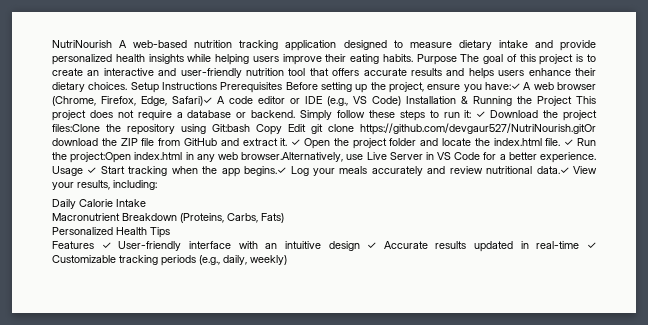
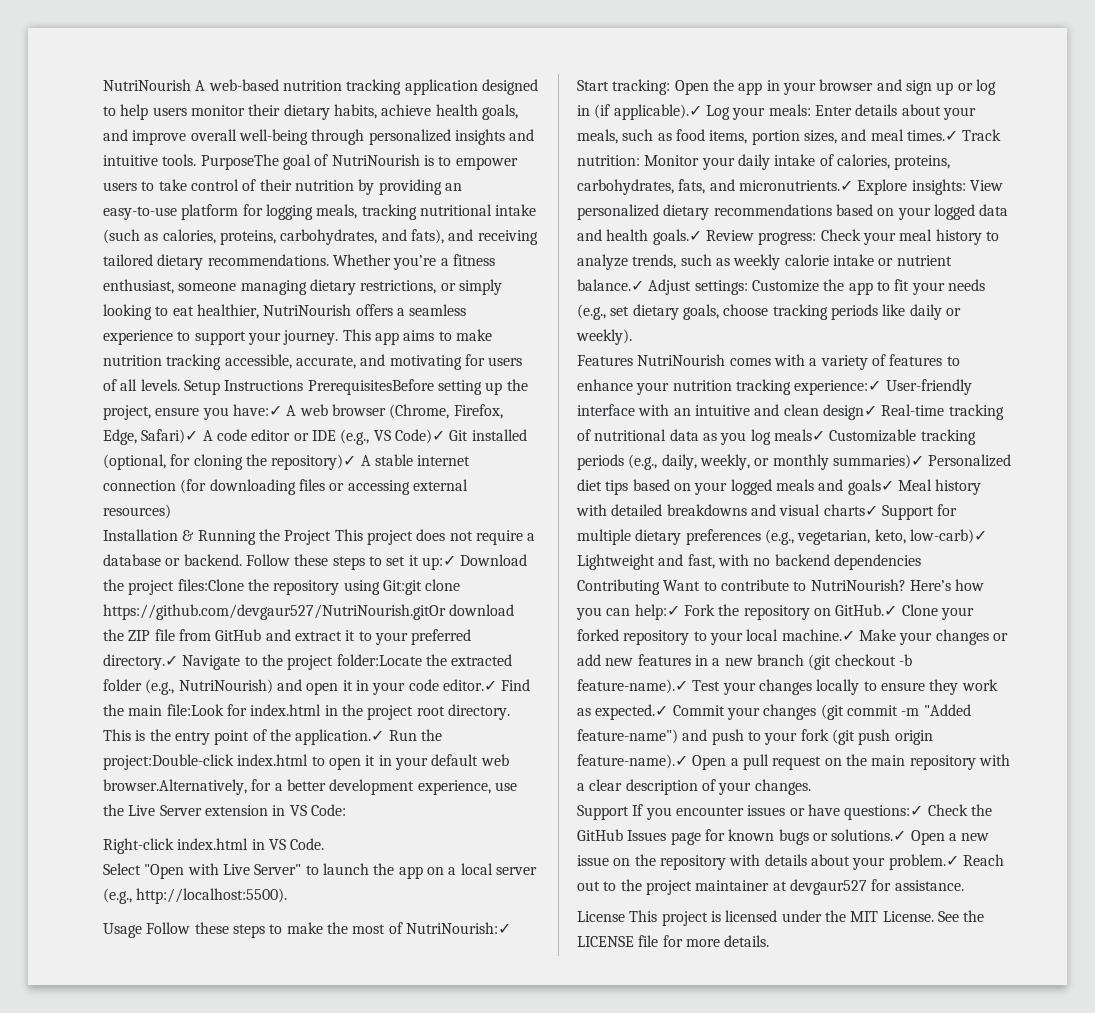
- NutriNourish A web-based nutrition tracking application designed to measure dietary intake and provide personalized health insights while helping users improve their eating habits. Purpose The goal of this project is to create an interactive and user-friendly nutrition tool that offers accurate results and helps users enhance their dietary choices. Setup Instructions Prerequisites Before setting up the project, ensure you have:✓ A web browser (Chrome, Firefox, Edge, Safari)✓ A code editor or IDE (e.g., VS Code) Installation & Running the Project This project does not require a database or backend.
+ NutriNourish A web-based nutrition tracking application designed to help users monitor their dietary habits, achieve health goals, and improve overall well-being through personalized insights and intuitive tools. PurposeThe goal of NutriNourish is to empower users to take control of their nutrition by providing an easy-to-use platform for logging meals, tracking nutritional intake (such as calories, proteins, carbohydrates, and fats), and receiving tailored dietary recommendations. Whether you’re a fitness enthusiast, someone managing dietary restrictions, or simply looking to eat healthier, NutriNourish offers a seamless experience to support your journey. This app aims to make nutrition tracking accessible, accurate, and motivating for users of all levels. Setup Instructions PrerequisitesBefore setting up the project, ensure you have:✓ A web browser (Chrome, Firefox, Edge, Safari)✓ A code editor or IDE (e.g., VS Code)✓ Git installed (optional, for cloning the repository)✓ A stable internet connection (for downloading files or accessing external resources)
+ Installation & Running the Project This project does not require a database or backend.
- Simply follow these steps to run it: ✓ Download the project files:Clone the repository using Git:bash Copy Edit git clone https://github.com/devgaur527/NutriNourish.gitOr download the ZIP file from GitHub and extract it. ✓ Open the project folder and locate the index.html file. ✓ Run the project:Open index.html in any web browser.Alternatively, use Live Server in VS Code for a better experience. Usage ✓ Start tracking when the app begins.✓ Log your meals accurately and review nutritional data.✓ View your results, including:
- Daily Calorie Intake
- Macronutrient Breakdown (Proteins, Carbs, Fats)
- Personalized Health Tips
- Features ✓ User-friendly interface with an intuitive design ✓ Accurate results updated in real-time ✓ Customizable tracking periods (e.g., daily, weekly)
+ Follow these steps to set it up:✓ Download the project files:Clone the repository using Git:git clone https://github.com/devgaur527/NutriNourish.gitOr download the ZIP file from GitHub and extract it to your preferred directory.✓ Navigate to the project folder:Locate the extracted folder (e.g., NutriNourish) and open it in your code editor.✓ Find the main file:Look for index.html in the project root directory. This is the entry point of the application.✓ Run the project:Double-click index.html to open it in your default web browser.Alternatively, for a better development experience, use the Live Server extension in VS Code:
+ Right-click index.html in VS Code.
+ Select "Open with Live Server" to launch the app on a local server (e.g., http://localhost:5500).
+ Usage Follow these steps to make the most of NutriNourish:✓ Start tracking: Open the app in your browser and sign up or log in (if applicable).✓ Log your meals: Enter details about your meals, such as food items, portion sizes, and meal times.✓ Track nutrition: Monitor your daily intake of calories, proteins, carbohydrates, fats, and micronutrients.✓ Explore insights: View personalized dietary recommendations based on your logged data and health goals.✓ Review progress: Check your meal history to analyze trends, such as weekly calorie intake or nutrient balance.✓ Adjust settings: Customize the app to fit your needs (e.g., set dietary goals, choose tracking periods like daily or weekly).
+ Features NutriNourish comes with a variety of features to enhance your nutrition tracking experience:✓ User-friendly interface with an intuitive and clean design✓ Real-time tracking of nutritional data as you log meals✓ Customizable tracking periods (e.g., daily, weekly, or monthly summaries)✓ Personalized diet tips based on your logged meals and goals✓ Meal history with detailed breakdowns and visual charts✓ Support for multiple dietary preferences (e.g., vegetarian, keto, low-carb)✓ Lightweight and fast, with no backend dependencies
+ Contributing Want to contribute to NutriNourish? Here’s how you can help:✓ Fork the repository on GitHub.✓ Clone your forked repository to your local machine.✓ Make your changes or add new features in a new branch (git checkout -b feature-name).✓ Test your changes locally to ensure they work as expected.✓ Commit your changes (git commit -m "Added feature-name") and push to your fork (git push origin feature-name).✓ Open a pull request on the main repository with a clear description of your changes.
+ Support If you encounter issues or have questions:✓ Check the GitHub Issues page for known bugs or solutions.✓ Open a new issue on the repository with details about your problem.✓ Reach out to the project maintainer at devgaur527 for assistance.
+ License This project is licensed under the MIT License. See the LICENSE file for more details.

